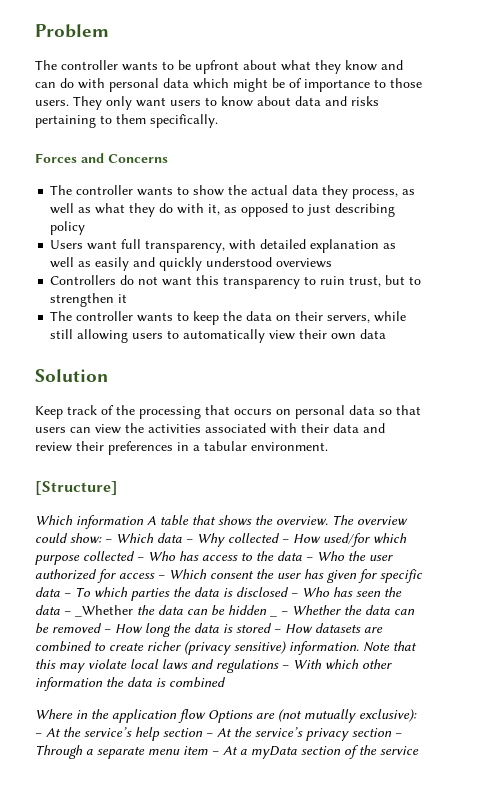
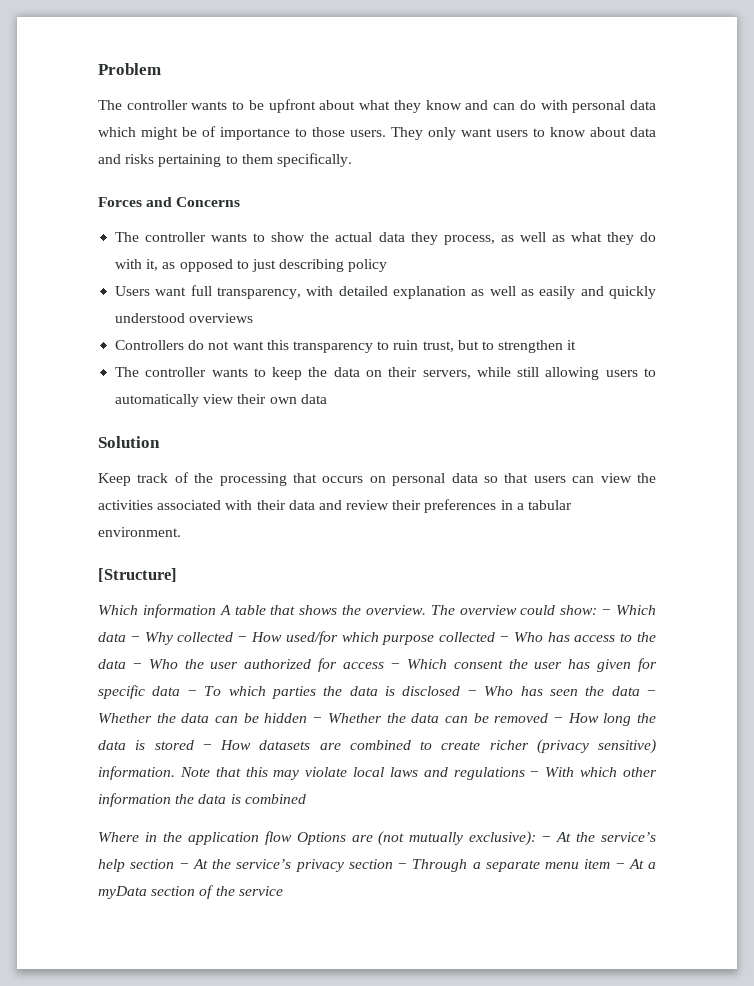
- − Which data − Why collected − How used/for which purpose collected − Who has access to the data − Who the user authorized for access − Which consent the user has given for specific data − To which parties the data is disclosed − Who has seen the data − _Whether the data can be hidden _ − Whether the data can be removed − How long the data is stored − How datasets are combined to create richer (privacy sensitive) information.
+ − Which data − Why collected − How used/for which purpose collected − Who has access to the data − Who the user authorized for access − Which consent the user has given for specific data − To which parties the data is disclosed − Who has seen the data − Whether the data can be hidden − Whether the data can be removed − How long the data is stored − How datasets are combined to create richer (privacy sensitive) information.

